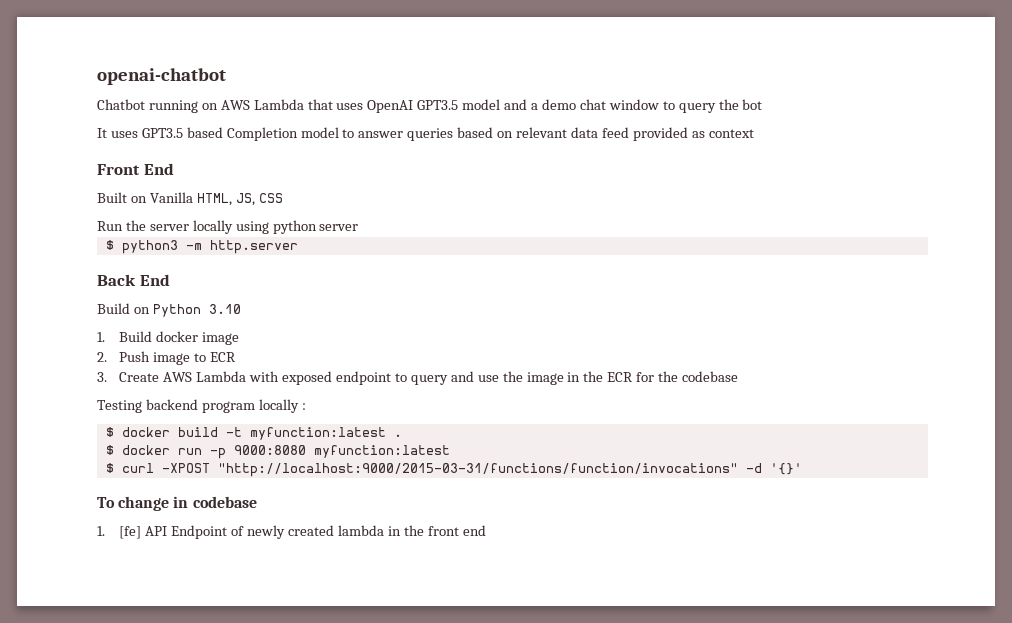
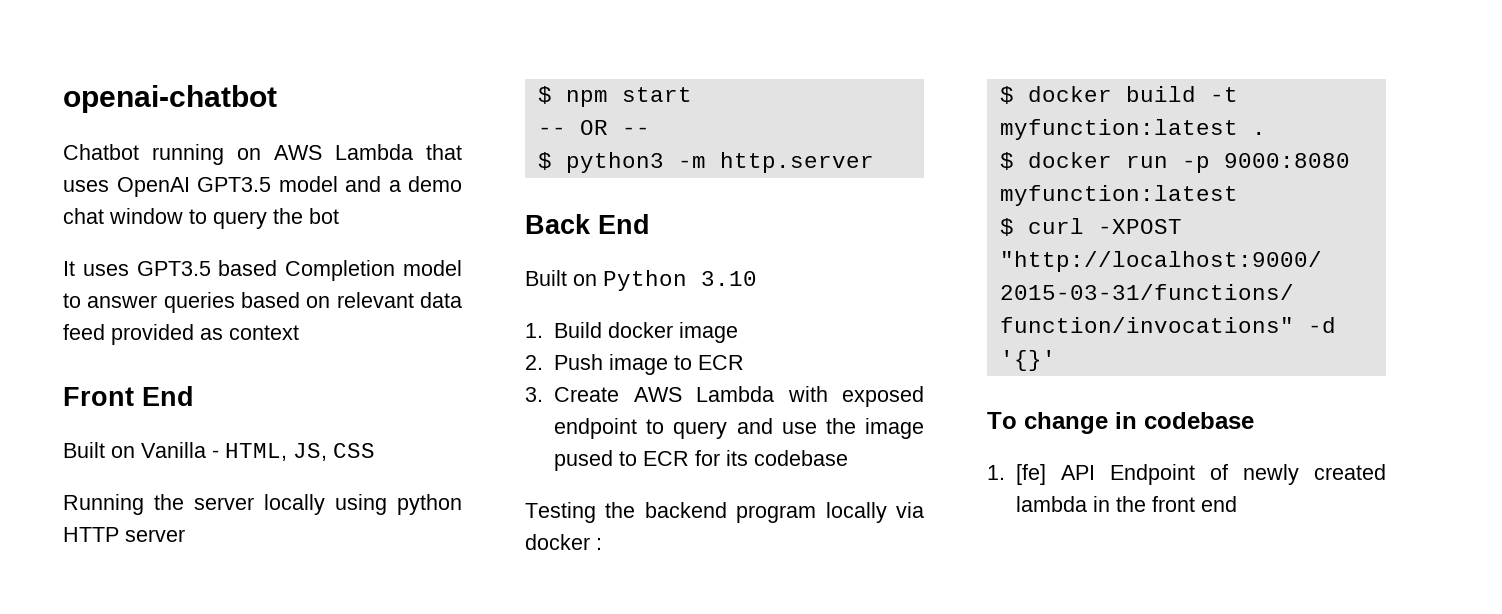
- Built on Vanilla HTML, JS, CSS
+ Built on Vanilla - HTML, JS, CSS
- Run the server locally using python server
+ Running the server locally using python HTTP server
+ $ npm start
+ -- OR --
- Build on Python 3.10
+ Built on Python 3.10
- 3. Create AWS Lambda with exposed endpoint to query and use the image in the ECR for the codebase
+ 3. Create AWS Lambda with exposed endpoint to query and use the image pused to ECR for its codebase
- Testing backend program locally :
+ Testing the backend program locally via docker :

